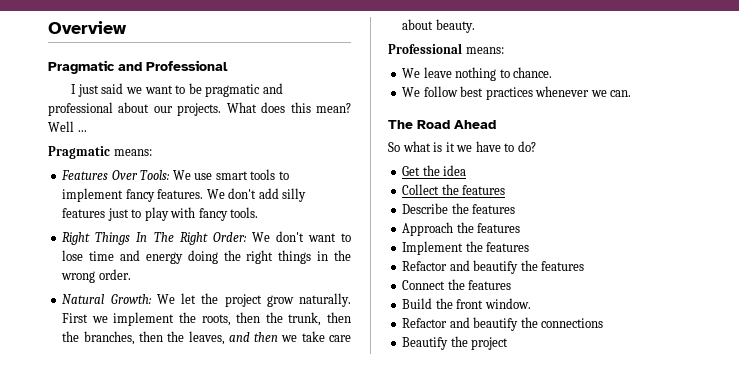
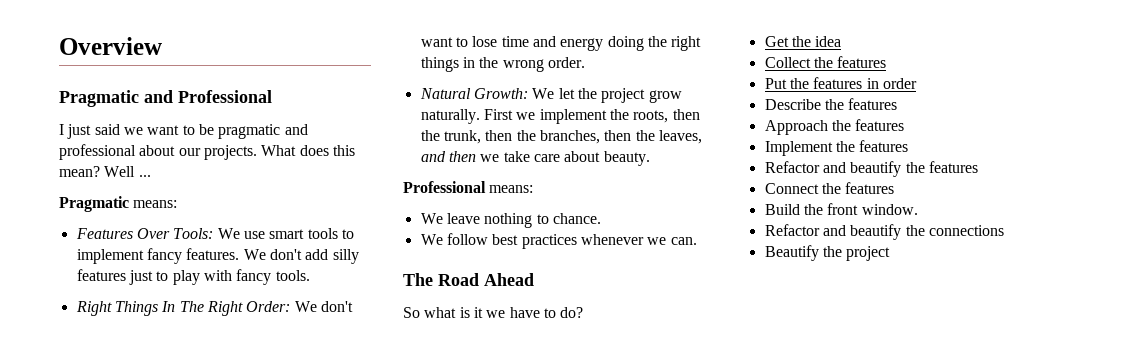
+ Put the features in order

